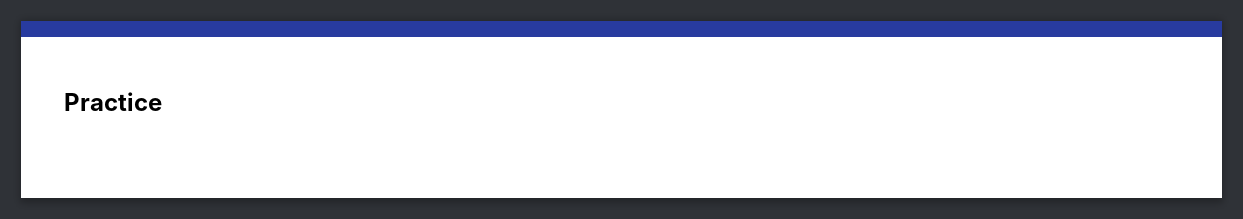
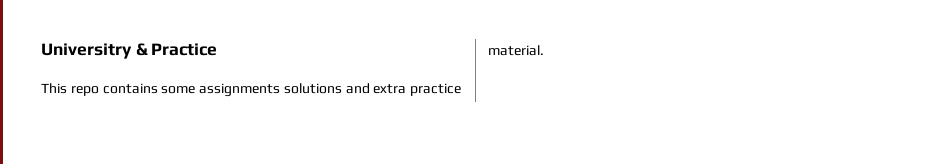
- Practice
+ Universitry & Practice
+ This repo contains some assignments solutions and extra practice material.

